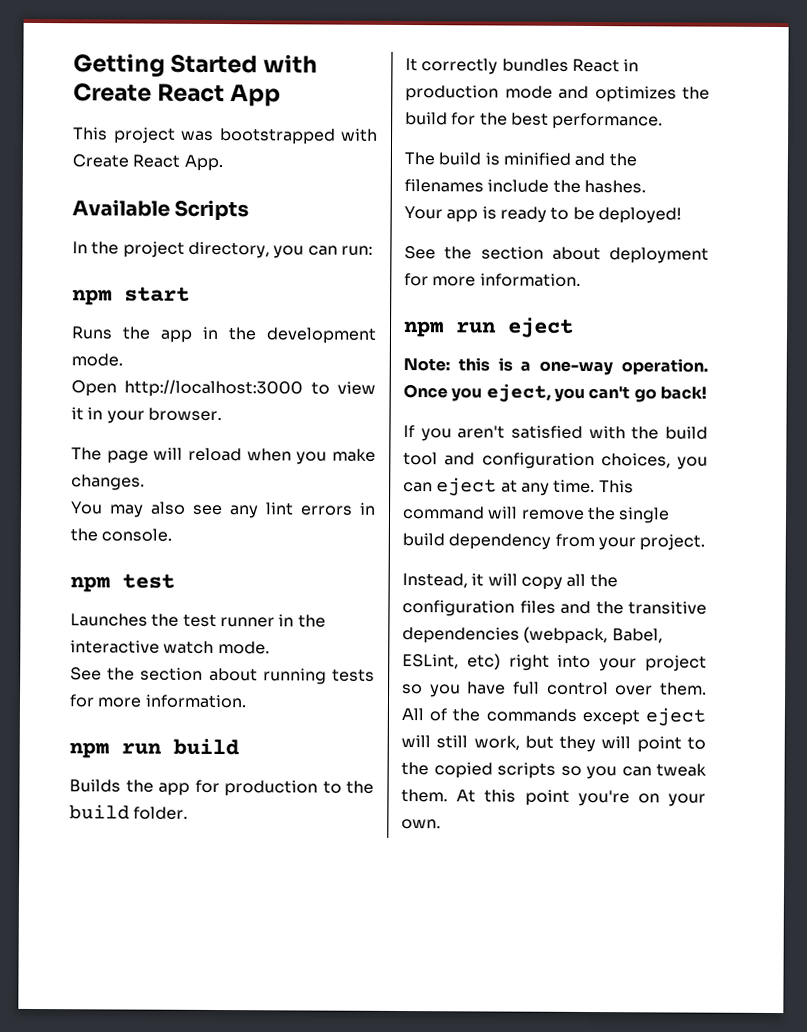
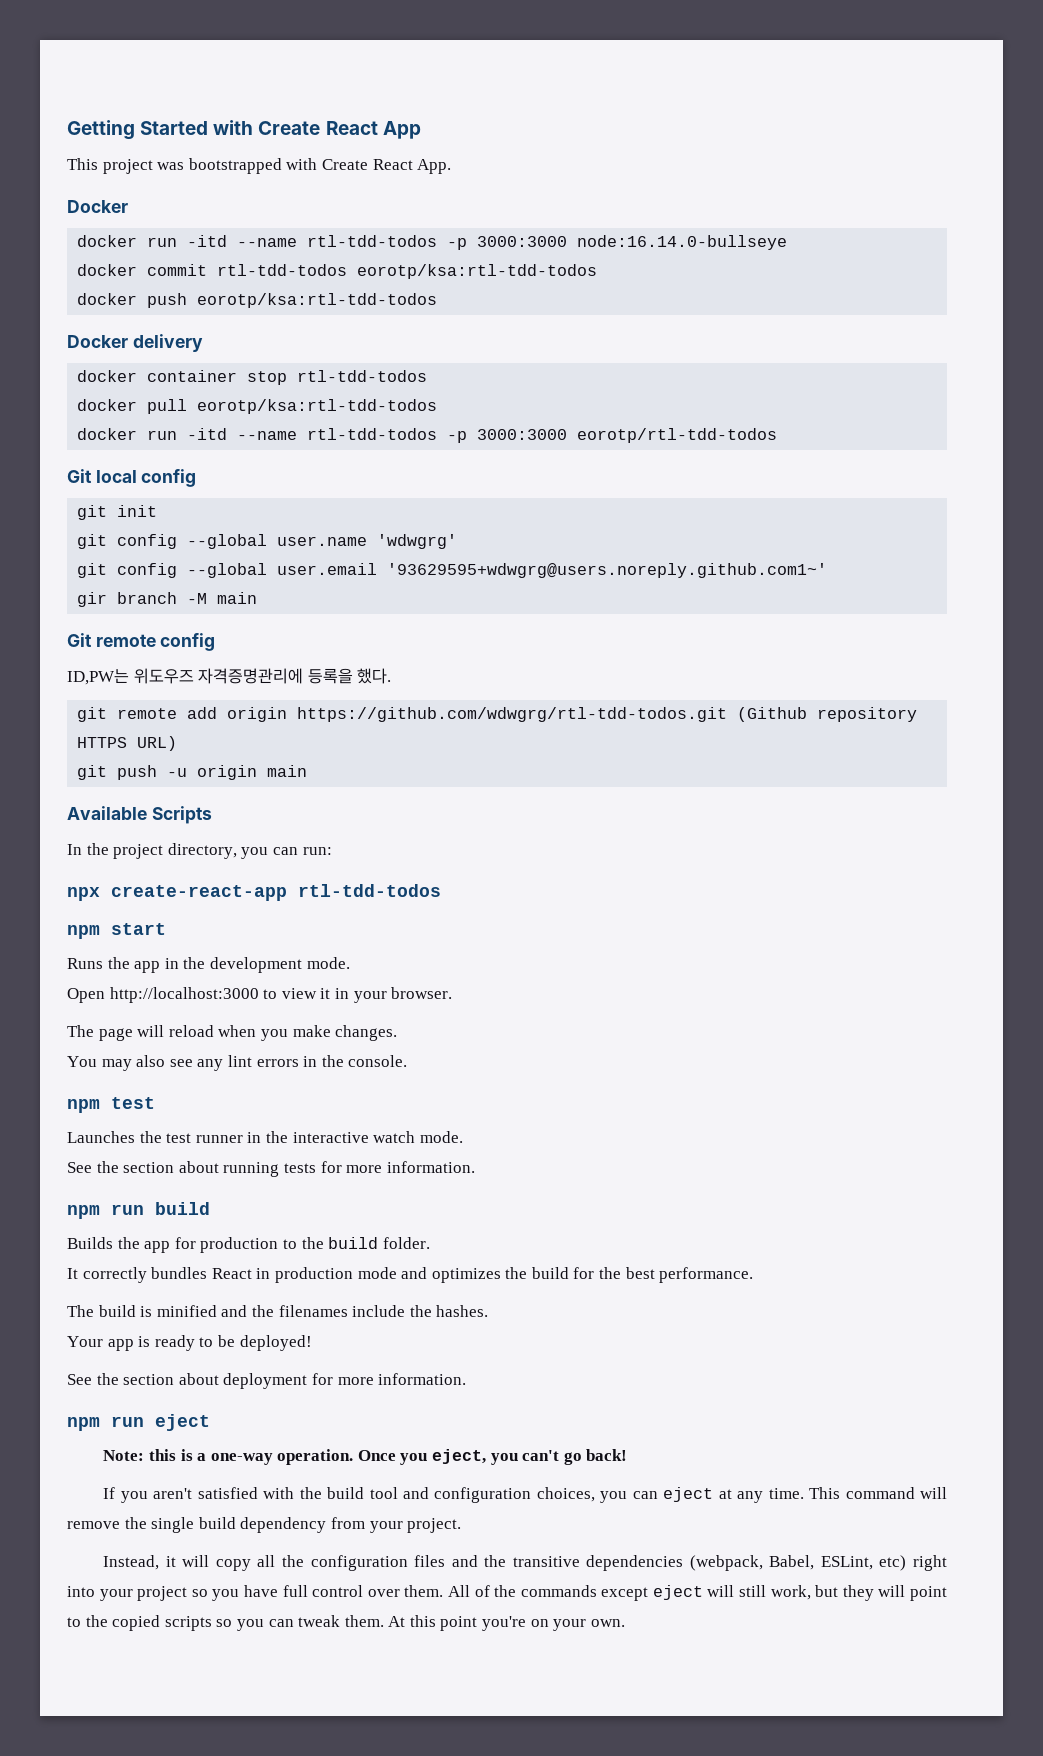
  This project was bootstrapped with Create React App.
+ Docker
+ docker run -itd --name rtl-tdd-todos -p 3000:3000 node:16.14.0-bullseye
+ docker commit rtl-tdd-todos eorotp/ksa:rtl-tdd-todos
+ docker push eorotp/ksa:rtl-tdd-todos
+ Docker delivery
+ docker container stop rtl-tdd-todos
+ docker pull eorotp/ksa:rtl-tdd-todos
+ docker run -itd --name rtl-tdd-todos -p 3000:3000 eorotp/rtl-tdd-todos
+ Git local config
+ git init
+ git config --global user.name 'wdwgrg'
+ git config --global user.email '93629595+wdwgrg@users.noreply.github.com1~'
+ gir branch -M main
+ Git remote config
+ ID,PW는 위도우즈 자격증명관리에 등록을 했다.
+ git remote add origin https://github.com/wdwgrg/rtl-tdd-todos.git (Github repository HTTPS URL)
+ git push -u origin main
+ npx create-react-app rtl-tdd-todos

